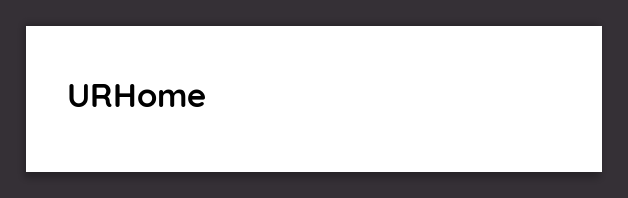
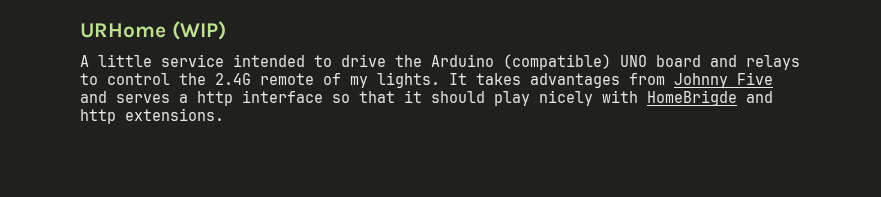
- URHome
+ URHome (WIP)
+ A little service intended to drive the Arduino (compatible) UNO board and relays to control the 2.4G remote of my lights. It takes advantages from Johnny Five and serves a http interface so that it should play nicely with HomeBrigde and http extensions.

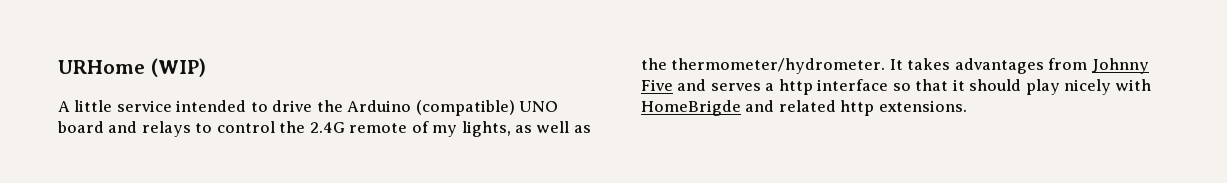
- A little service intended to drive the Arduino (compatible) UNO board and relays to control the 2.4G remote of my lights.
+ A little service intended to drive the Arduino (compatible) UNO board and relays to control the 2.4G remote of my lights, as well as the thermometer/hydrometer.
- It takes advantages from Johnny Five and serves a http interface so that it should play nicely with HomeBrigde and http extensions.
+ It takes advantages from Johnny Five and serves a http interface so that it should play nicely with HomeBrigde and related http extensions.

